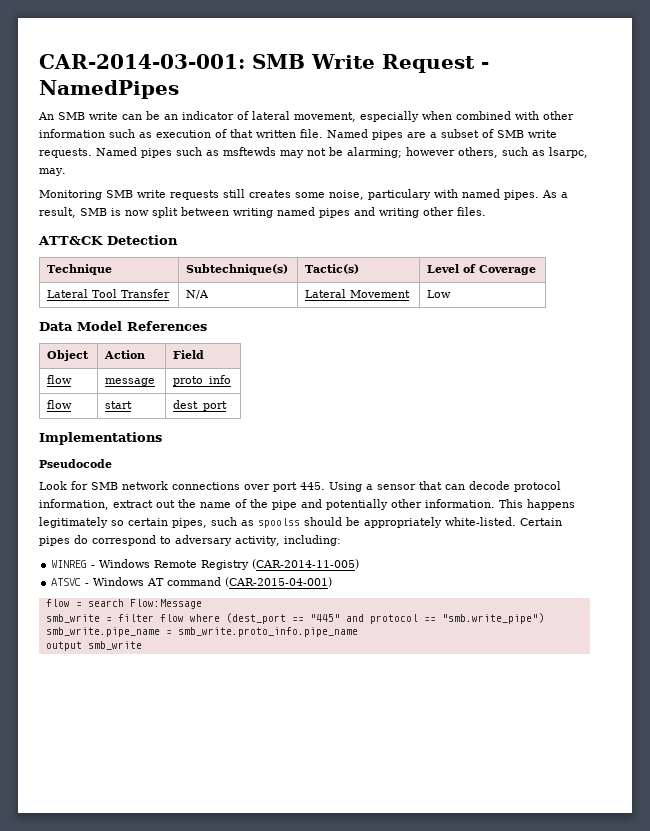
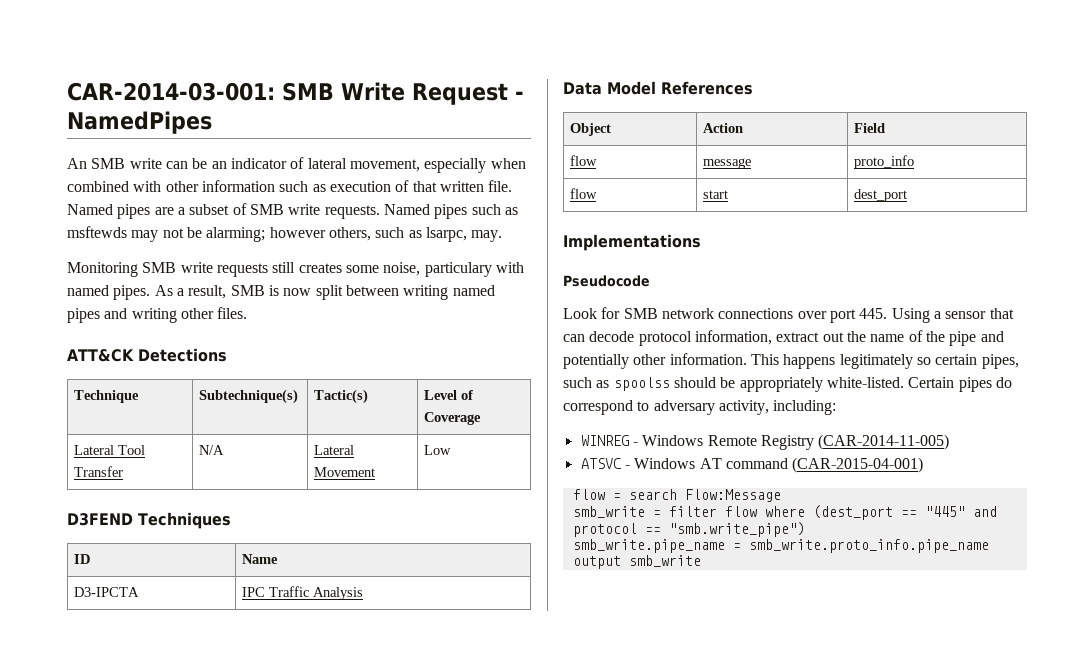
- ATT&CK Detection
+ ATT&CK Detections
+ D3FEND Techniques
+ ID | Name
+ D3-IPCTA | IPC Traffic Analysis

